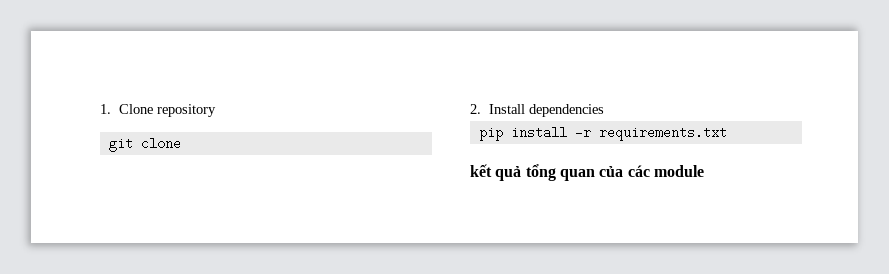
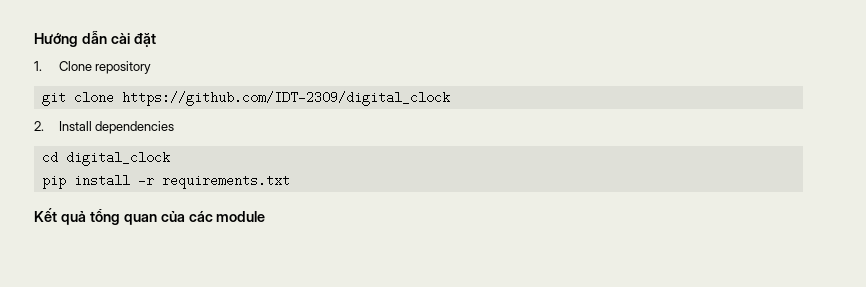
+ Hướng dẫn cài đặt
- git clone
+ git clone https://github.com/IDT-2309/digital_clock
+ cd digital_clock
- kết quả tổng quan của các module
+ Kết quả tổng quan của các module

